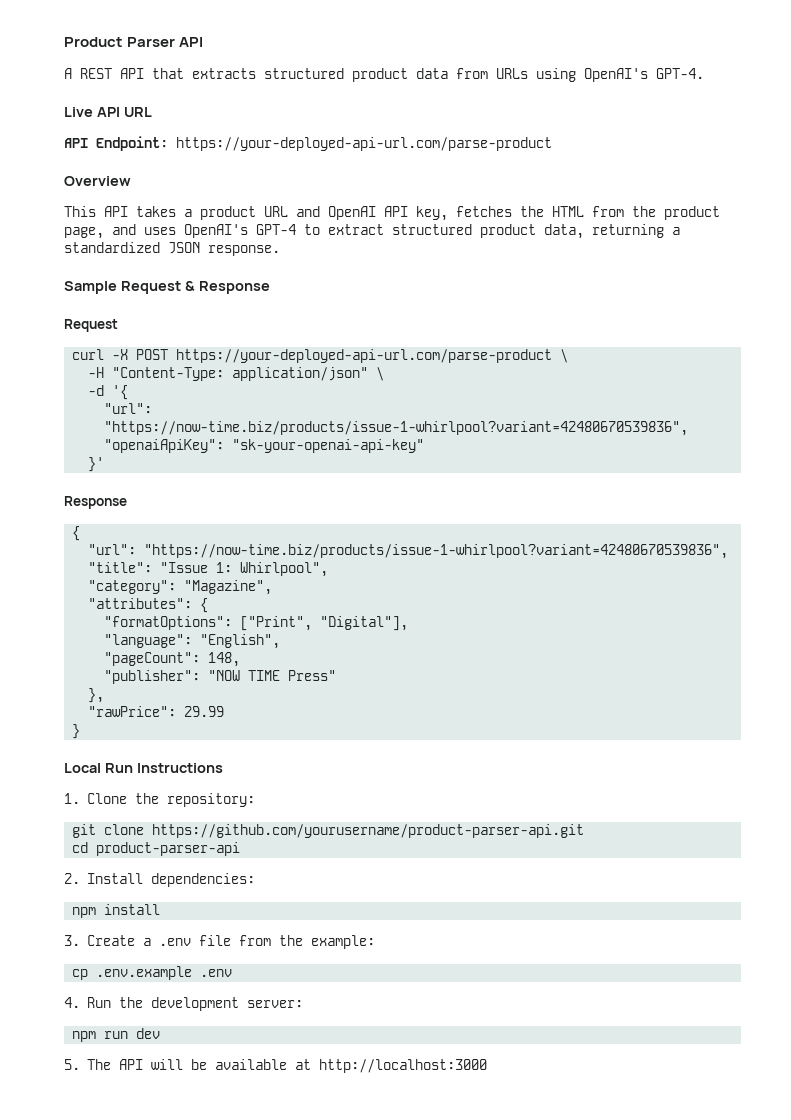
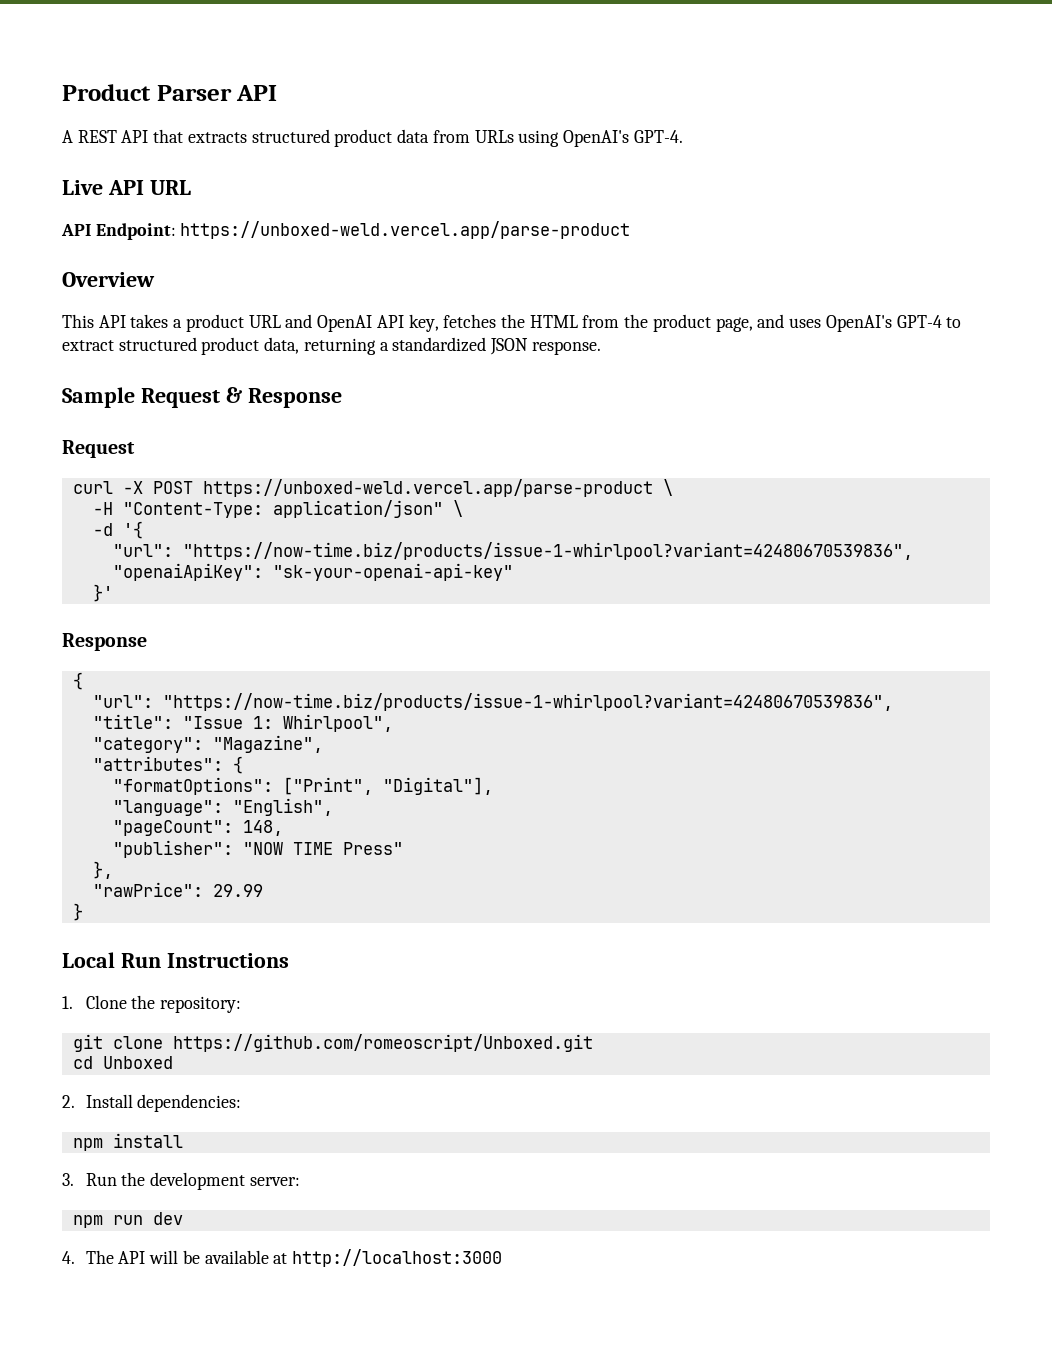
- API Endpoint: https://your-deployed-api-url.com/parse-product
+ API Endpoint: https://unboxed-weld.vercel.app/parse-product
- curl -X POST https://your-deployed-api-url.com/parse-product \
+ curl -X POST https://unboxed-weld.vercel.app/parse-product \
- git clone https://github.com/yourusername/product-parser-api.git
+ git clone https://github.com/romeoscript/Unboxed.git
- cd product-parser-api
+ cd Unboxed
- 3. Create a .env file from the example:
- cp .env.example .env
- 4. Run the development server:
+ 3. Run the development server:
- 5. The API will be available at http://localhost:3000
+ 4. The API will be available at http://localhost:3000

